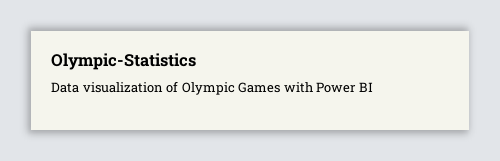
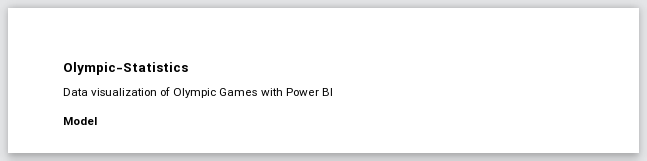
+ Model

